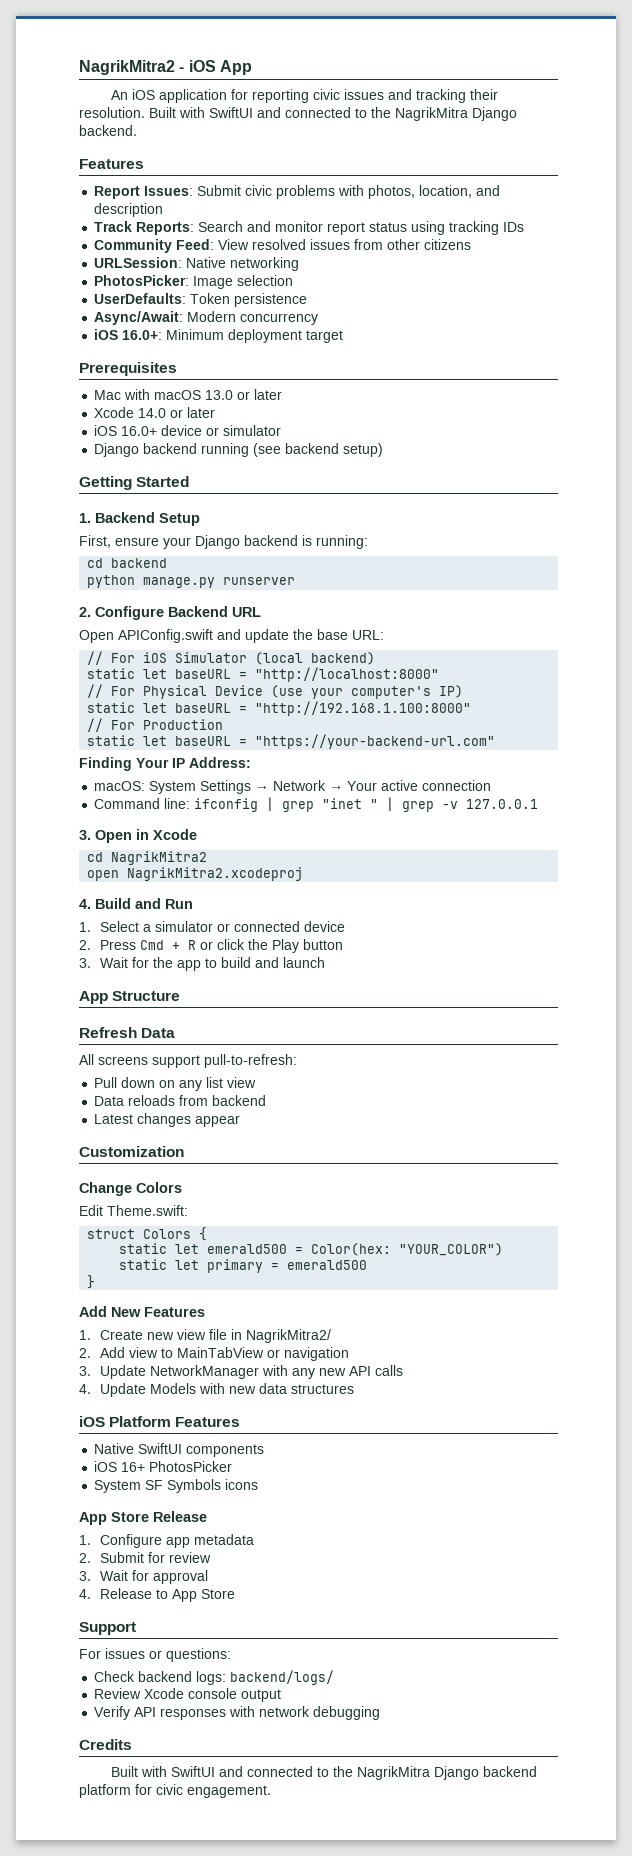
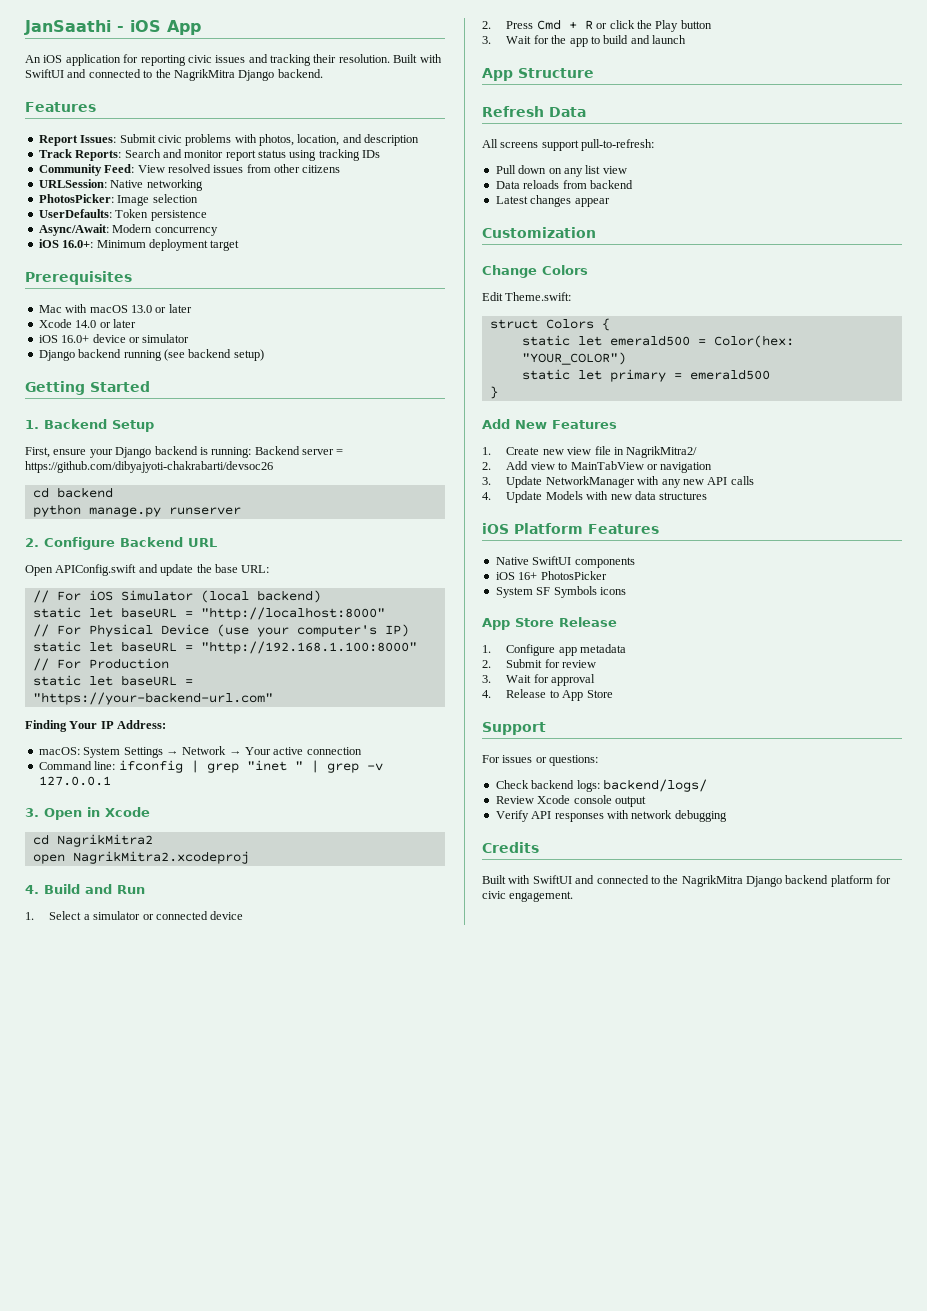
- NagrikMitra2 - iOS App
+ JanSaathi - iOS App
- First, ensure your Django backend is running:
+ First, ensure your Django backend is running: Backend server = https://github.com/dibyajyoti-chakrabarti/devsoc26

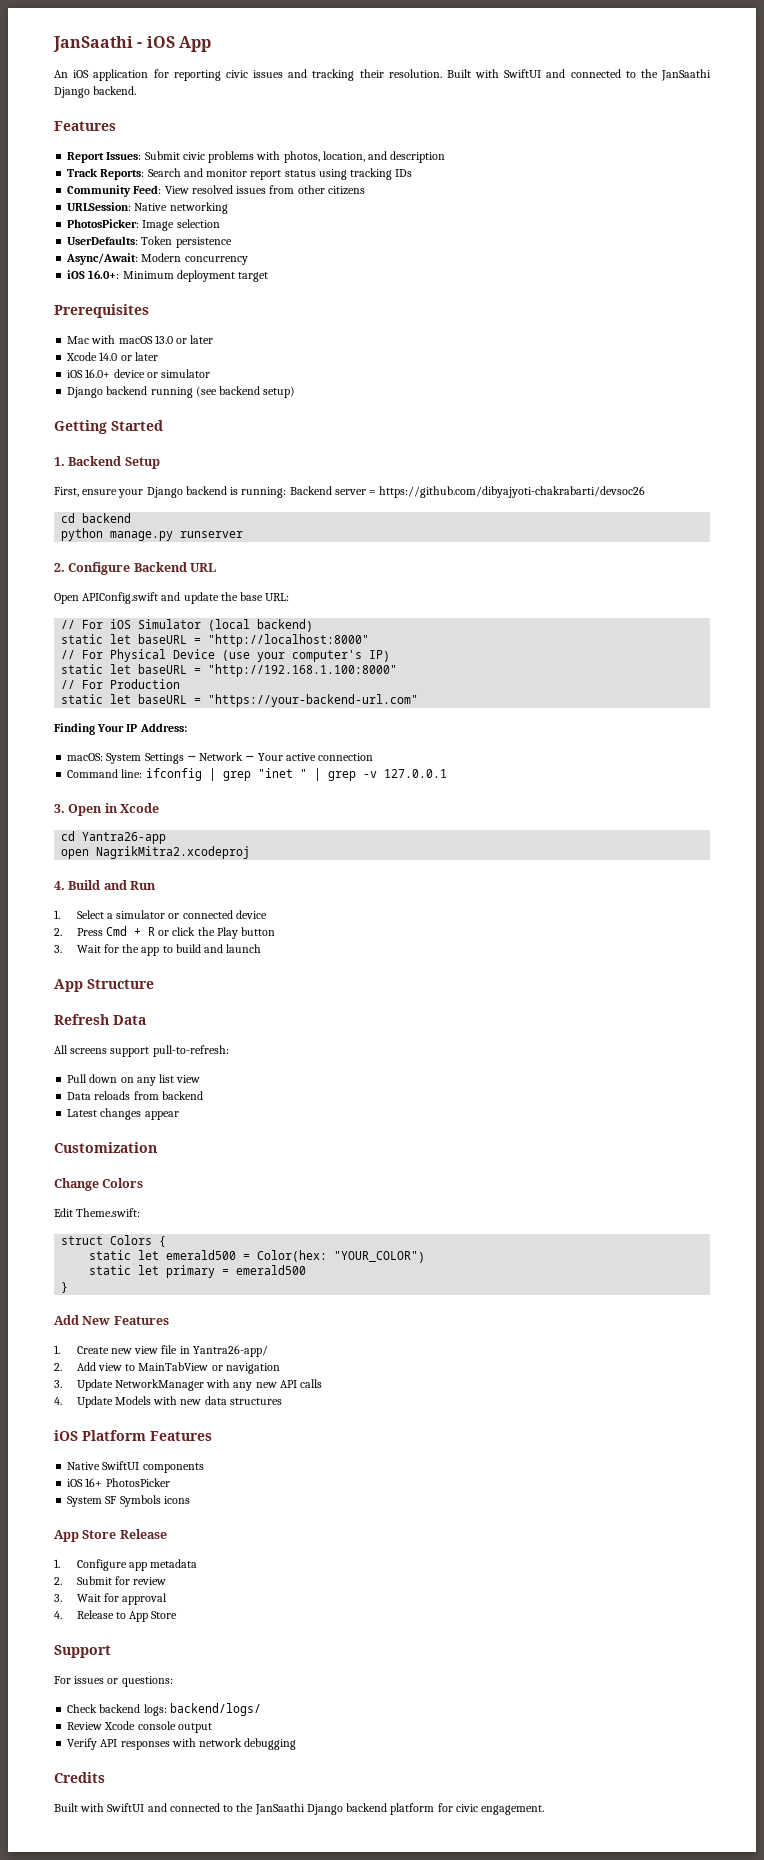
- Built with SwiftUI and connected to the NagrikMitra Django backend.
+ Built with SwiftUI and connected to the JanSaathi Django backend.
- cd NagrikMitra2
+ cd Yantra26-app
- 1. Create new view file in NagrikMitra2/
+ 1. Create new view file in Yantra26-app/
- Built with SwiftUI and connected to the NagrikMitra Django backend platform for civic engagement.
+ Built with SwiftUI and connected to the JanSaathi Django backend platform for civic engagement.

